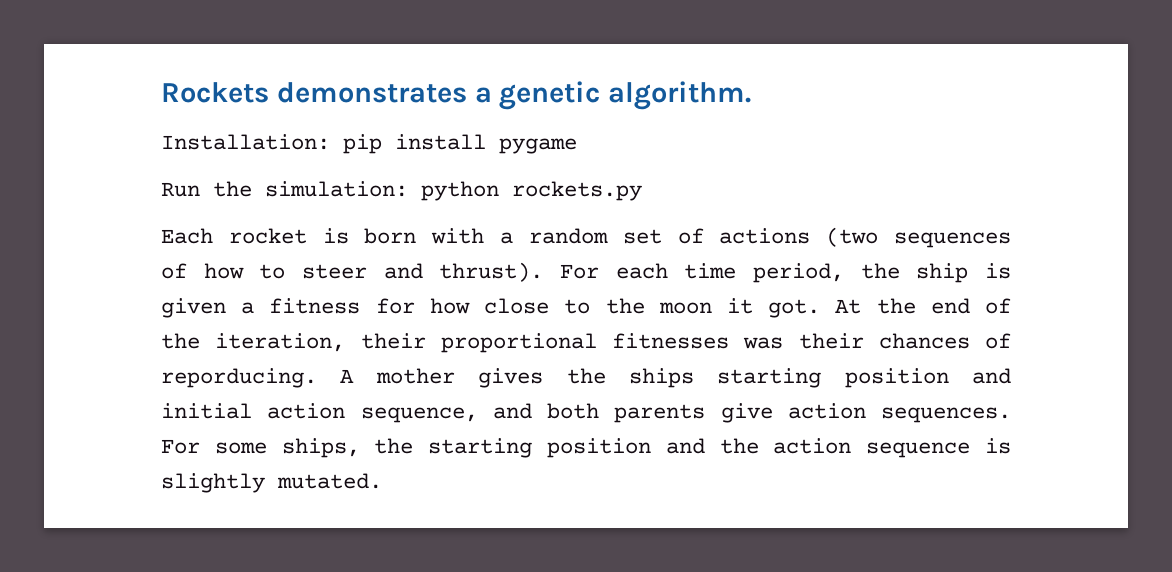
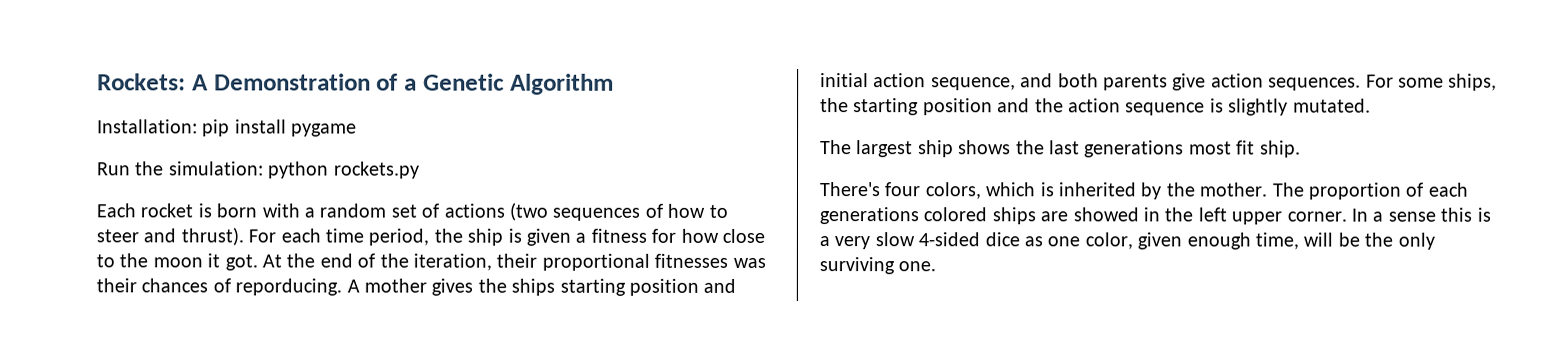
- Rockets demonstrates a genetic algorithm.
+ Rockets: A Demonstration of a Genetic Algorithm
+ The largest ship shows the last generations most fit ship.
+ There's four colors, which is inherited by the mother. The proportion of each generations colored ships are showed in the left upper corner. In a sense this is a very slow 4-sided dice as one color, given enough time, will be the only surviving one.

